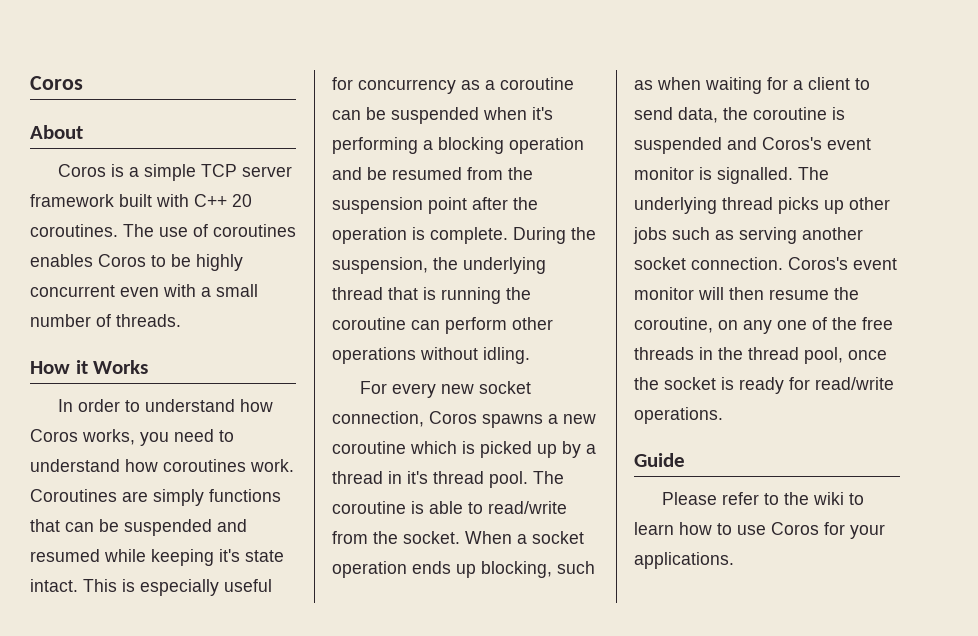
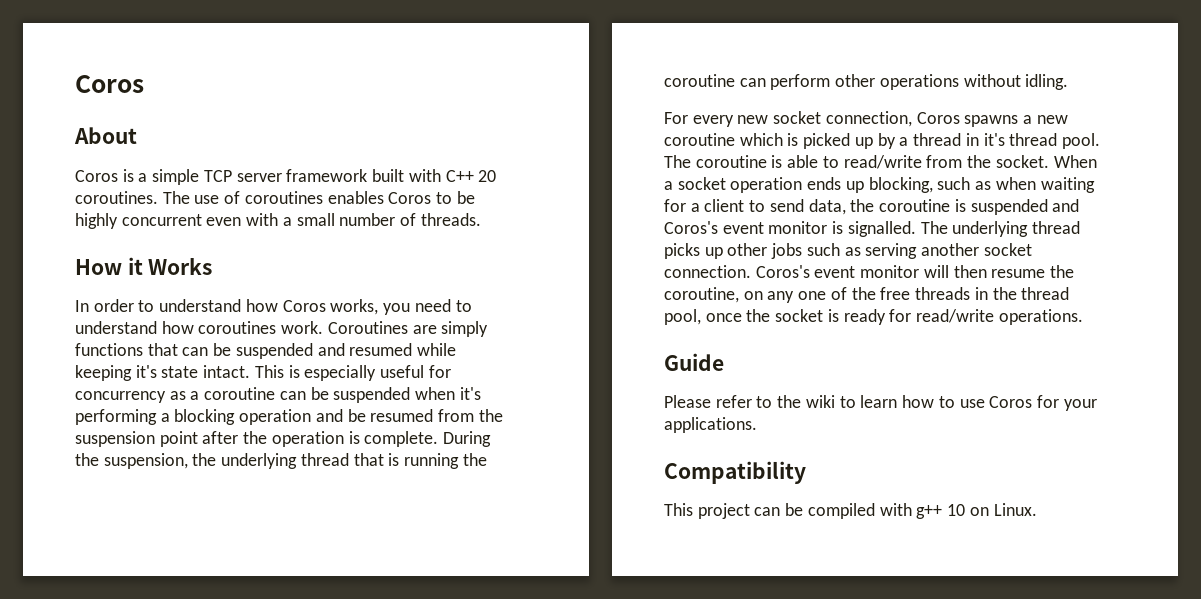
+ Compatibility
+ This project can be compiled with g++ 10 on Linux.

